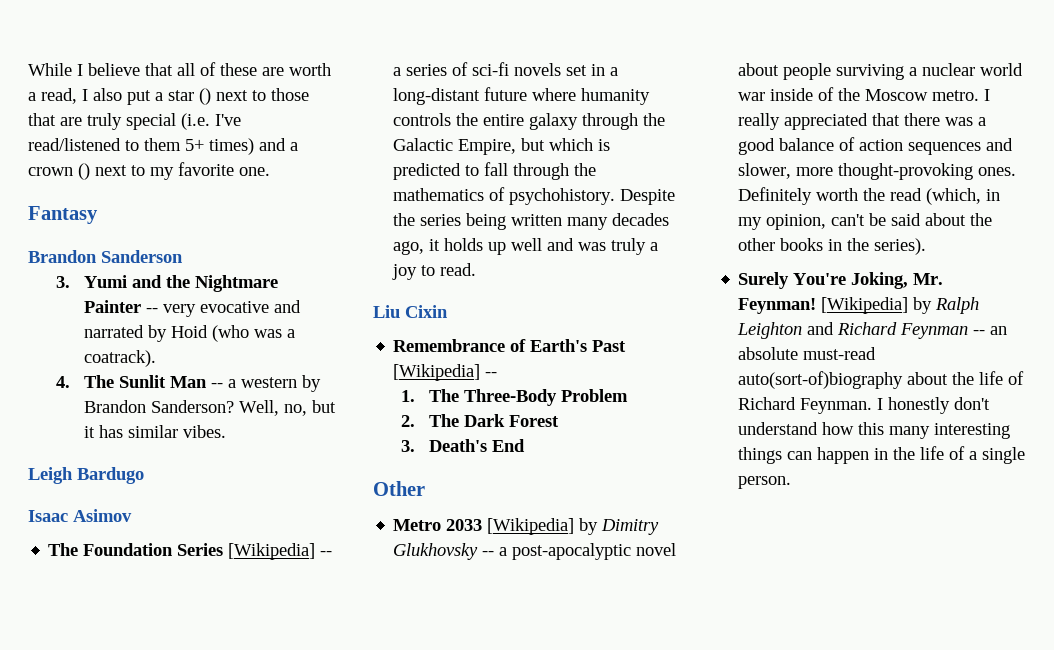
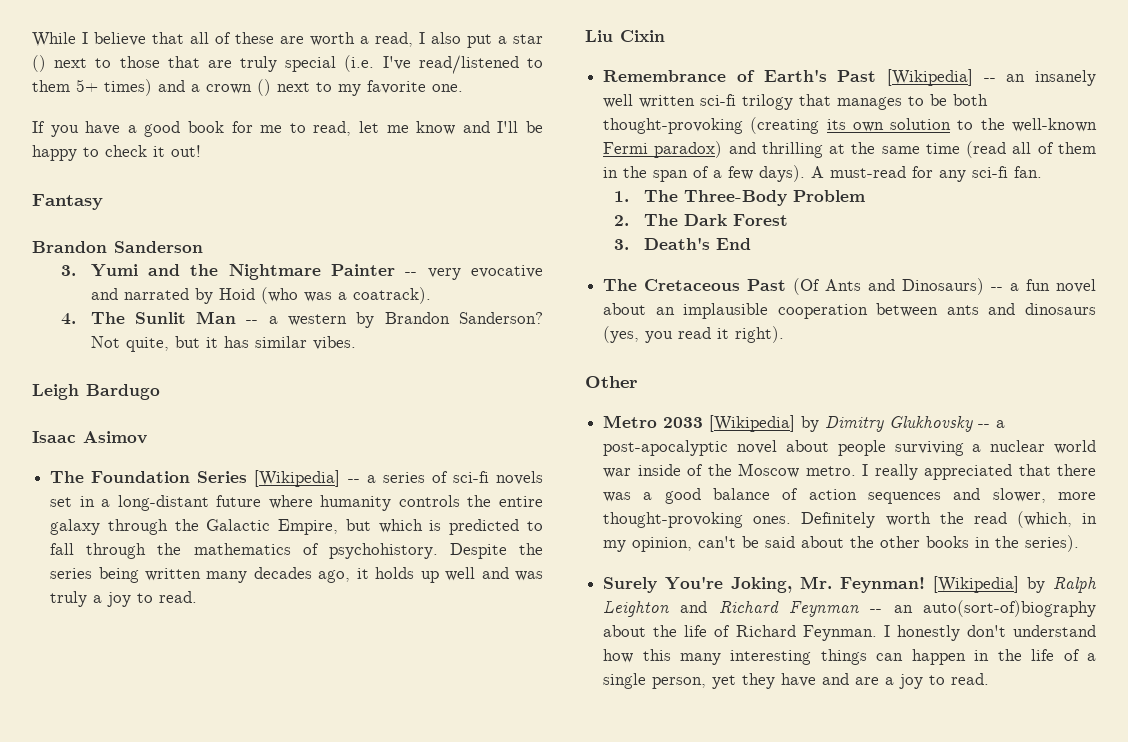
+ If you have a good book for me to read, let me know and I'll be happy to check it out!
- Well, no, but it has similar vibes.
+ Not quite, but it has similar vibes.
- Remembrance of Earth's Past [Wikipedia] --
+ Remembrance of Earth's Past [Wikipedia] -- an insanely well written sci-fi trilogy that manages to be both thought-provoking (creating its own solution to the well-known Fermi paradox) and thrilling at the same time (read all of them in the span of a few days). A must-read for any sci-fi fan.
+ The Cretaceous Past (Of Ants and Dinosaurs) -- a fun novel about an implausible cooperation between ants and dinosaurs (yes, you read it right).
- [Wikipedia] by Ralph Leighton and Richard Feynman -- an absolute must-read auto(sort-of)biography about the life of Richard Feynman.
+ [Wikipedia] by Ralph Leighton and Richard Feynman -- an auto(sort-of)biography about the life of Richard Feynman.
- I honestly don't understand how this many interesting things can happen in the life of a single person.
+ I honestly don't understand how this many interesting things can happen in the life of a single person, yet they have and are a joy to read.

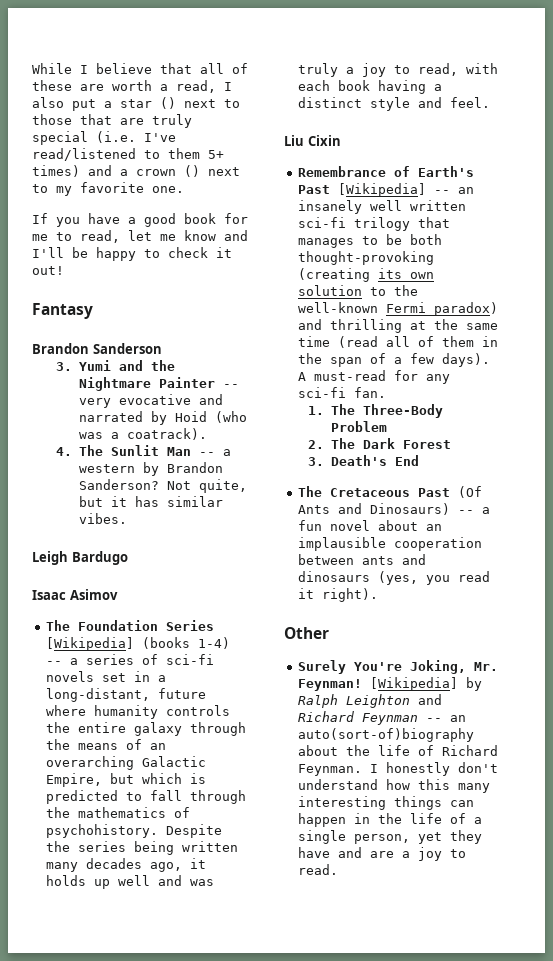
- The Foundation Series [Wikipedia] -- a series of sci-fi novels set in a long-distant future where humanity controls the entire galaxy through the Galactic Empire, but which is predicted to fall through the mathematics of psychohistory.
+ The Foundation Series [Wikipedia] (books 1-4) -- a series of sci-fi novels set in a long-distant, future where humanity controls the entire galaxy through the means of an overarching Galactic Empire, but which is predicted to fall through the mathematics of psychohistory.
- Despite the series being written many decades ago, it holds up well and was truly a joy to read.
+ Despite the series being written many decades ago, it holds up well and was truly a joy to read, with each book having a distinct style and feel.
- Metro 2033 [Wikipedia] by Dimitry Glukhovsky -- a post-apocalyptic novel about people surviving a nuclear world war inside of the Moscow metro. I really appreciated that there was a good balance of action sequences and slower, more thought-provoking ones. Definitely worth the read (which, in my opinion, can't be said about the other books in the series).

